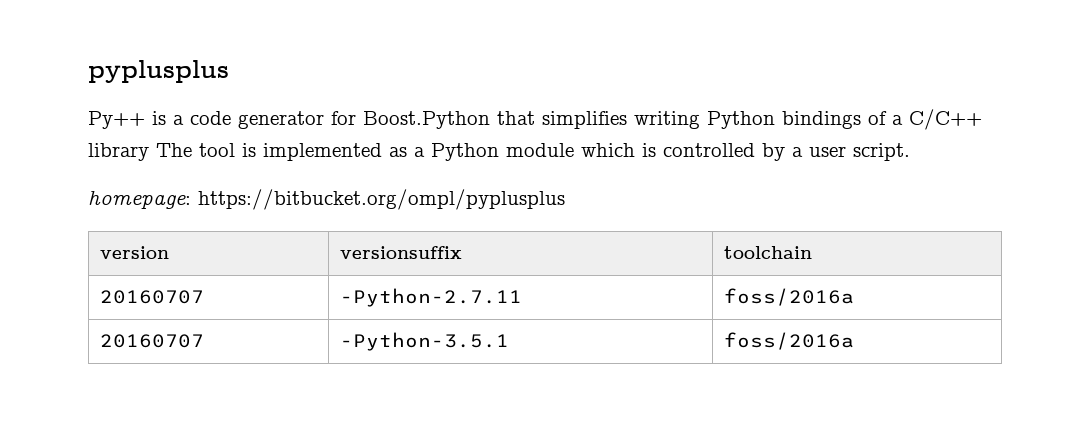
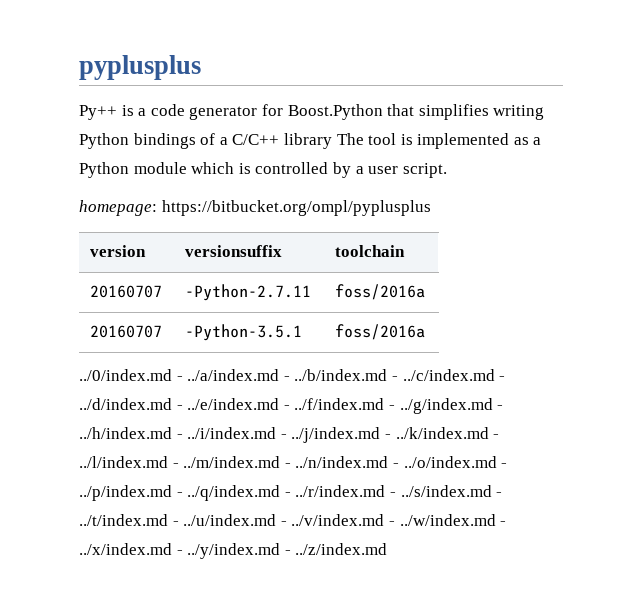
+ ../0/index.md - ../a/index.md - ../b/index.md - ../c/index.md - ../d/index.md - ../e/index.md - ../f/index.md - ../g/index.md - ../h/index.md - ../i/index.md - ../j/index.md - ../k/index.md - ../l/index.md - ../m/index.md - ../n/index.md - ../o/index.md - ../p/index.md - ../q/index.md - ../r/index.md - ../s/index.md - ../t/index.md - ../u/index.md - ../v/index.md - ../w/index.md - ../x/index.md - ../y/index.md - ../z/index.md

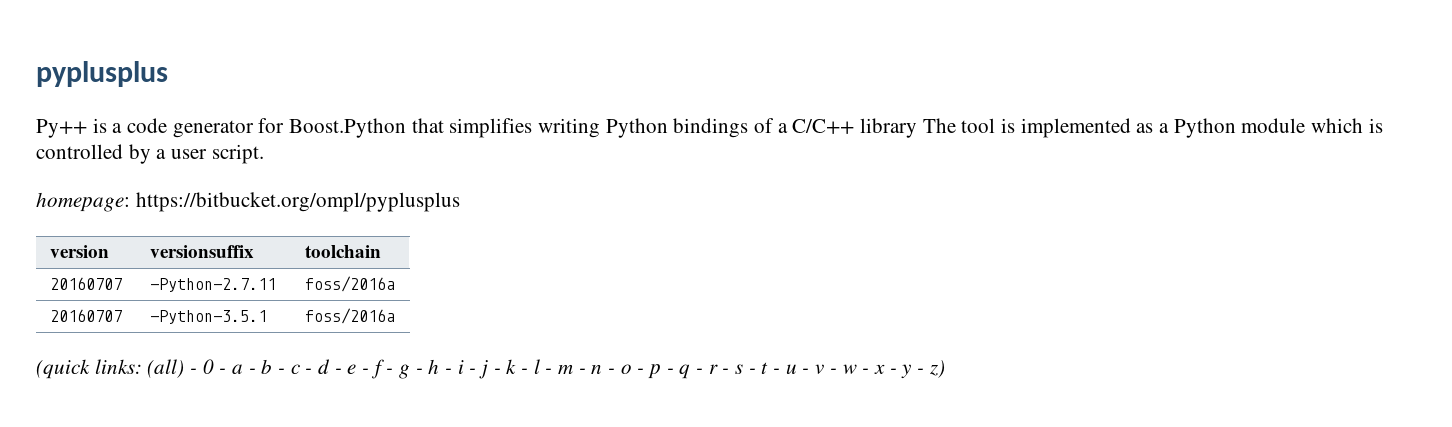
- ../0/index.md - ../a/index.md - ../b/index.md - ../c/index.md - ../d/index.md - ../e/index.md - ../f/index.md - ../g/index.md - ../h/index.md - ../i/index.md - ../j/index.md - ../k/index.md - ../l/index.md - ../m/index.md - ../n/index.md - ../o/index.md - ../p/index.md - ../q/index.md - ../r/index.md - ../s/index.md - ../t/index.md - ../u/index.md - ../v/index.md - ../w/index.md - ../x/index.md - ../y/index.md - ../z/index.md
+ (quick links: (all) - 0 - a - b - c - d - e - f - g - h - i - j - k - l - m - n - o - p - q - r - s - t - u - v - w - x - y - z)

